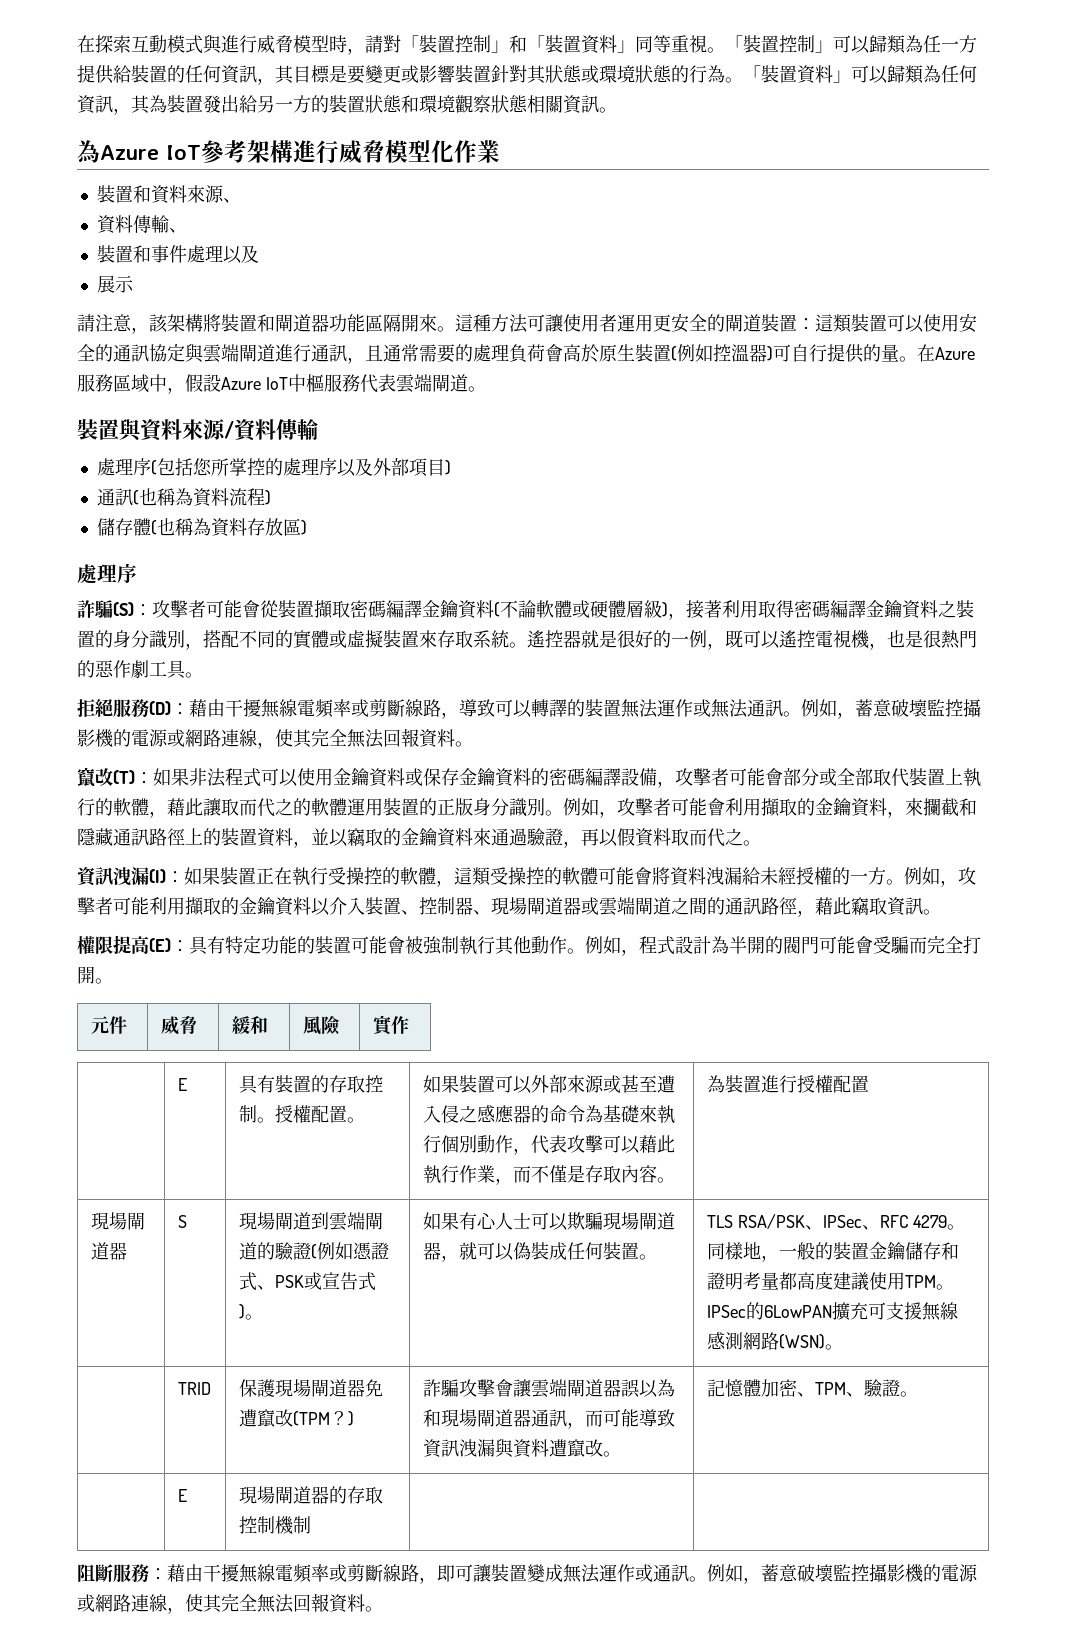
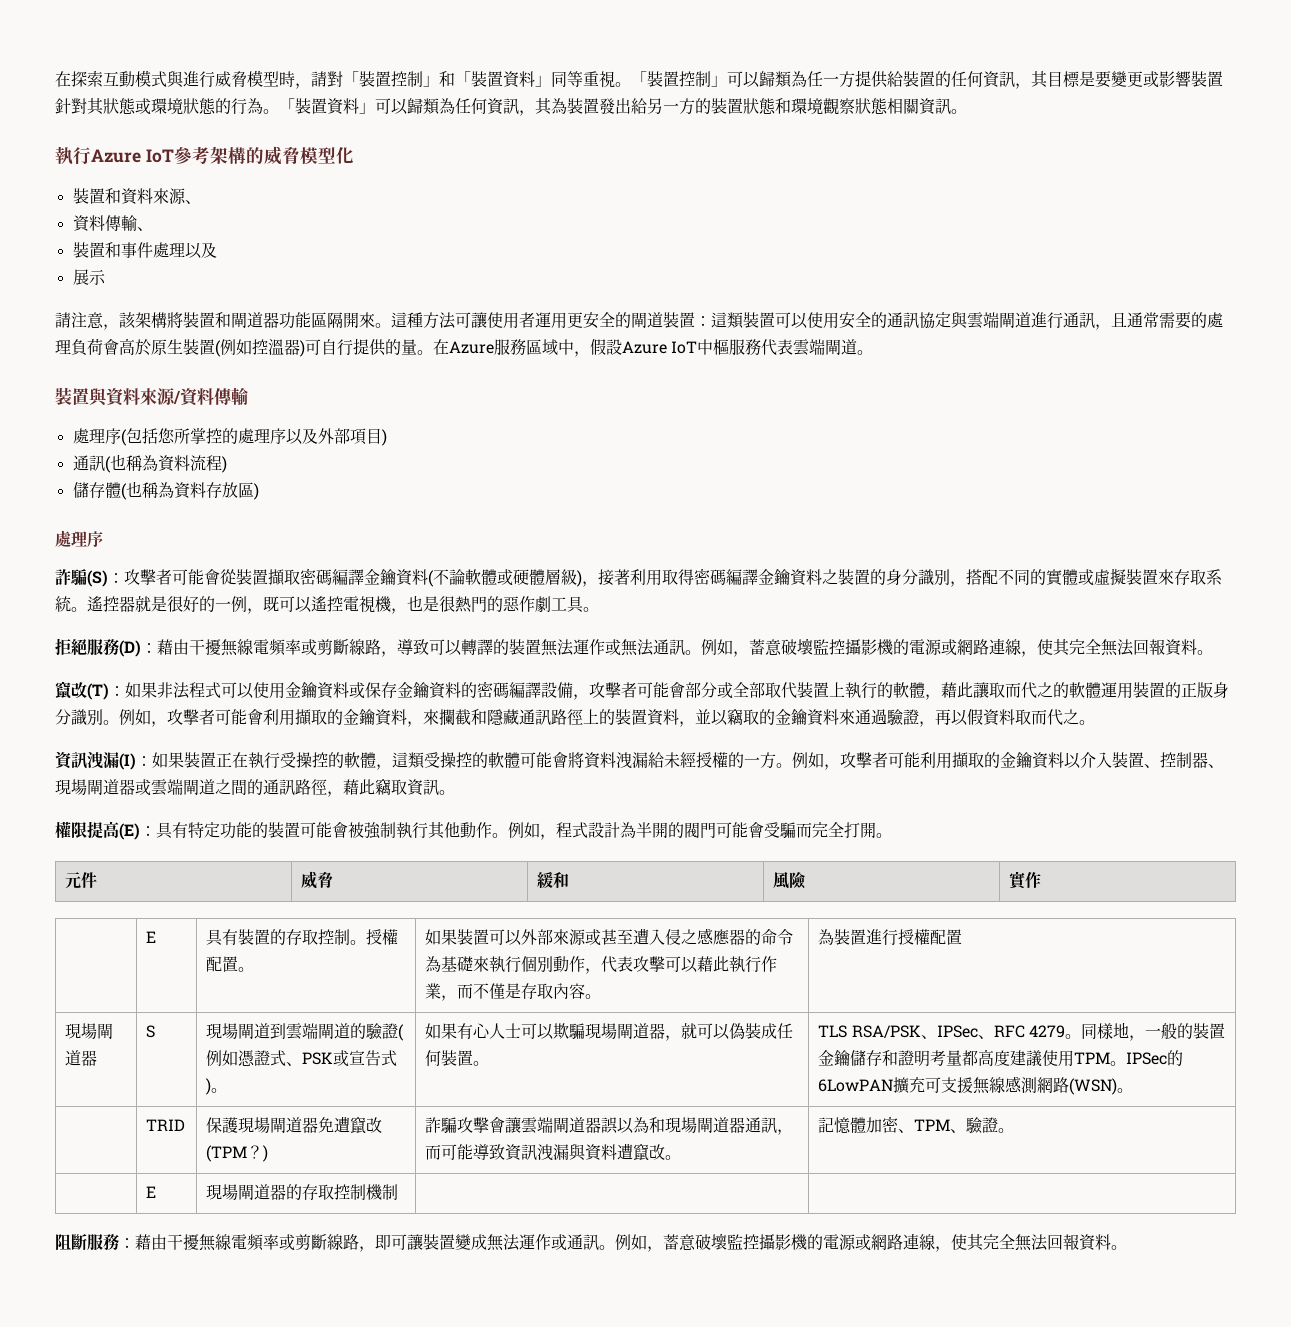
- 為Azure IoT參考架構進行威脅模型化作業
+ 執行Azure IoT參考架構的威脅模型化

